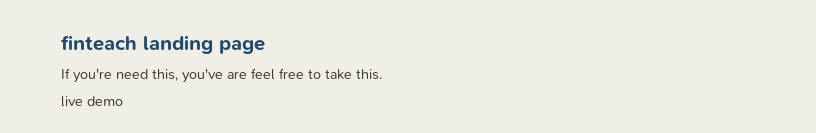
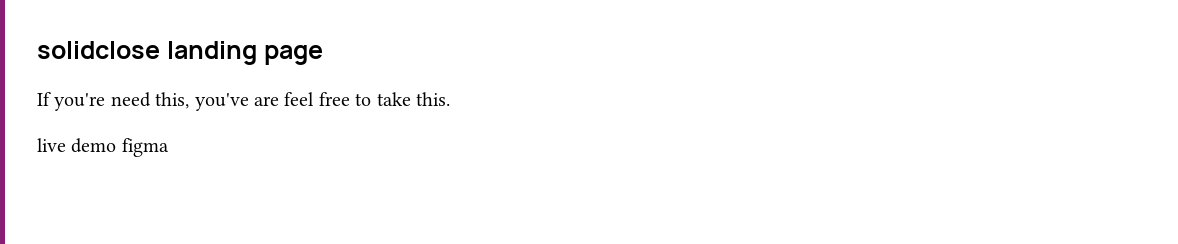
- finteach landing page
+ solidclose landing page
- live demo
+ live demo figma

